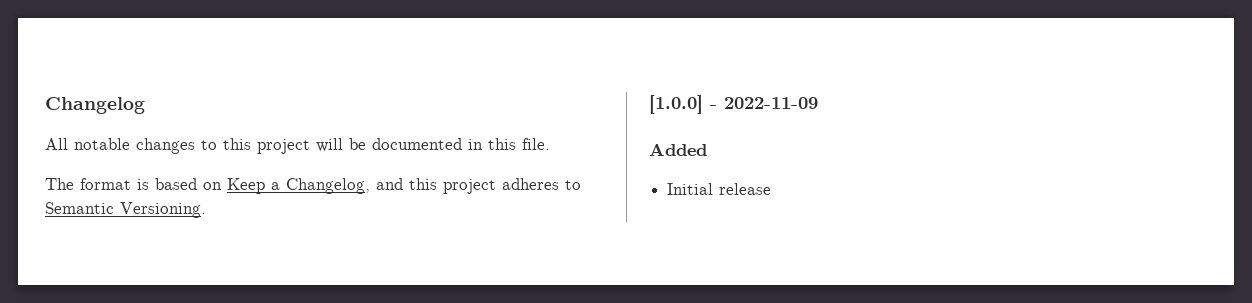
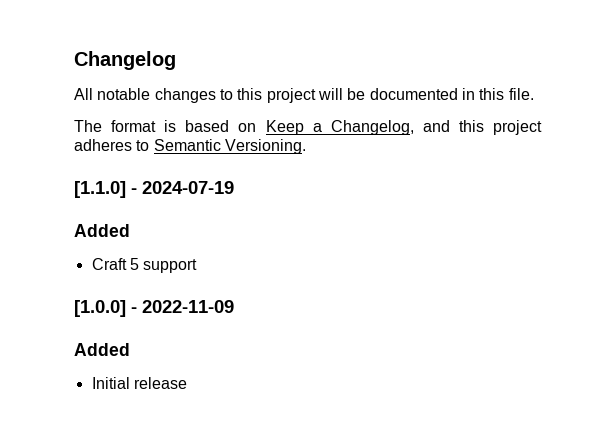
+ [1.1.0] - 2024-07-19
+ Added
+ Craft 5 support

